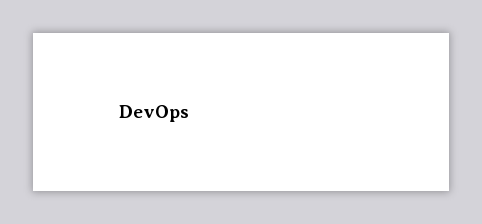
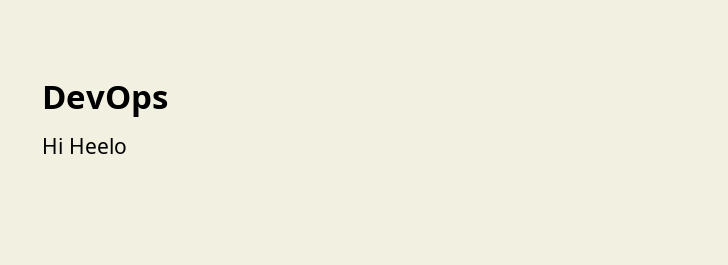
+ Hi Heelo

